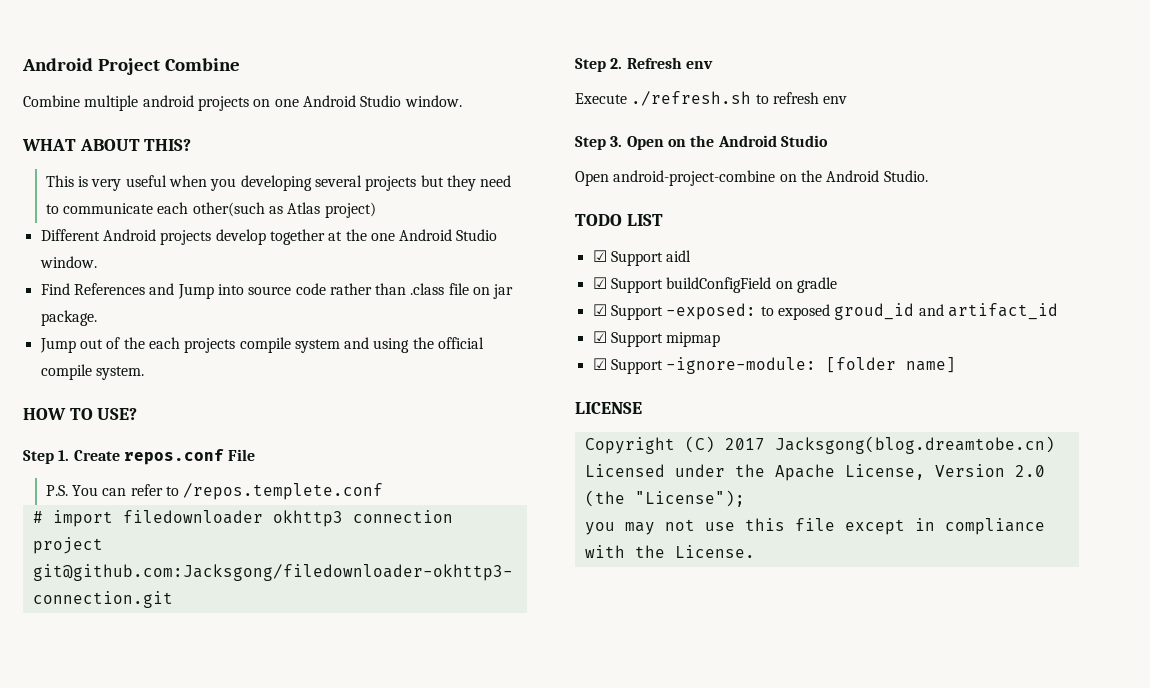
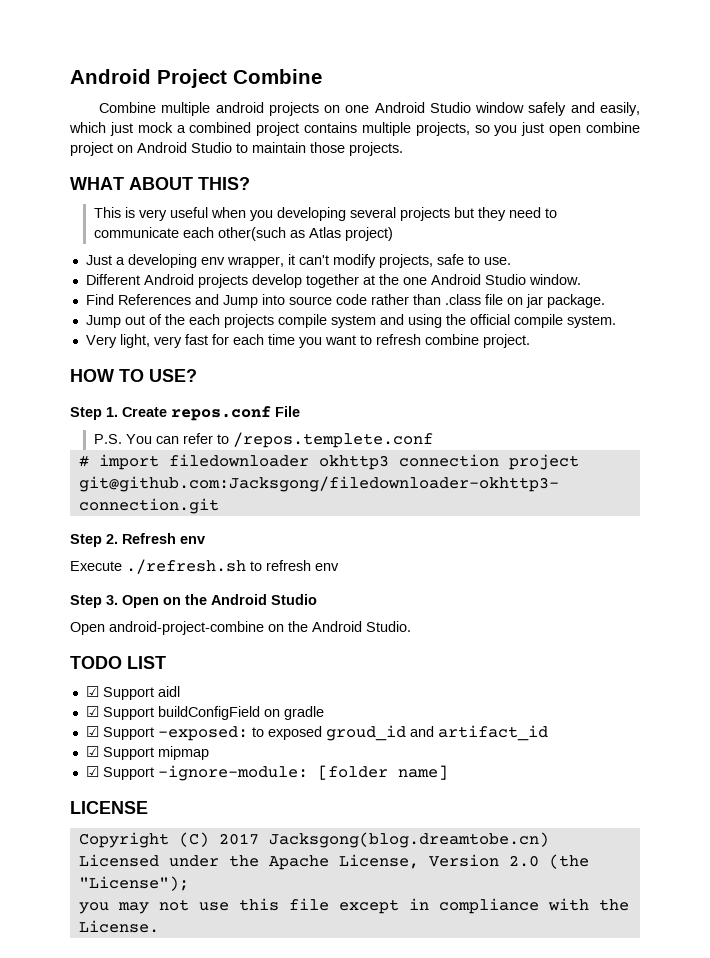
- Combine multiple android projects on one Android Studio window.
+ Combine multiple android projects on one Android Studio window safely and easily, which just mock a combined project contains multiple projects, so you just open combine project on Android Studio to maintain those projects.
+ Just a developing env wrapper, it can't modify projects, safe to use.
+ Very light, very fast for each time you want to refresh combine project.

